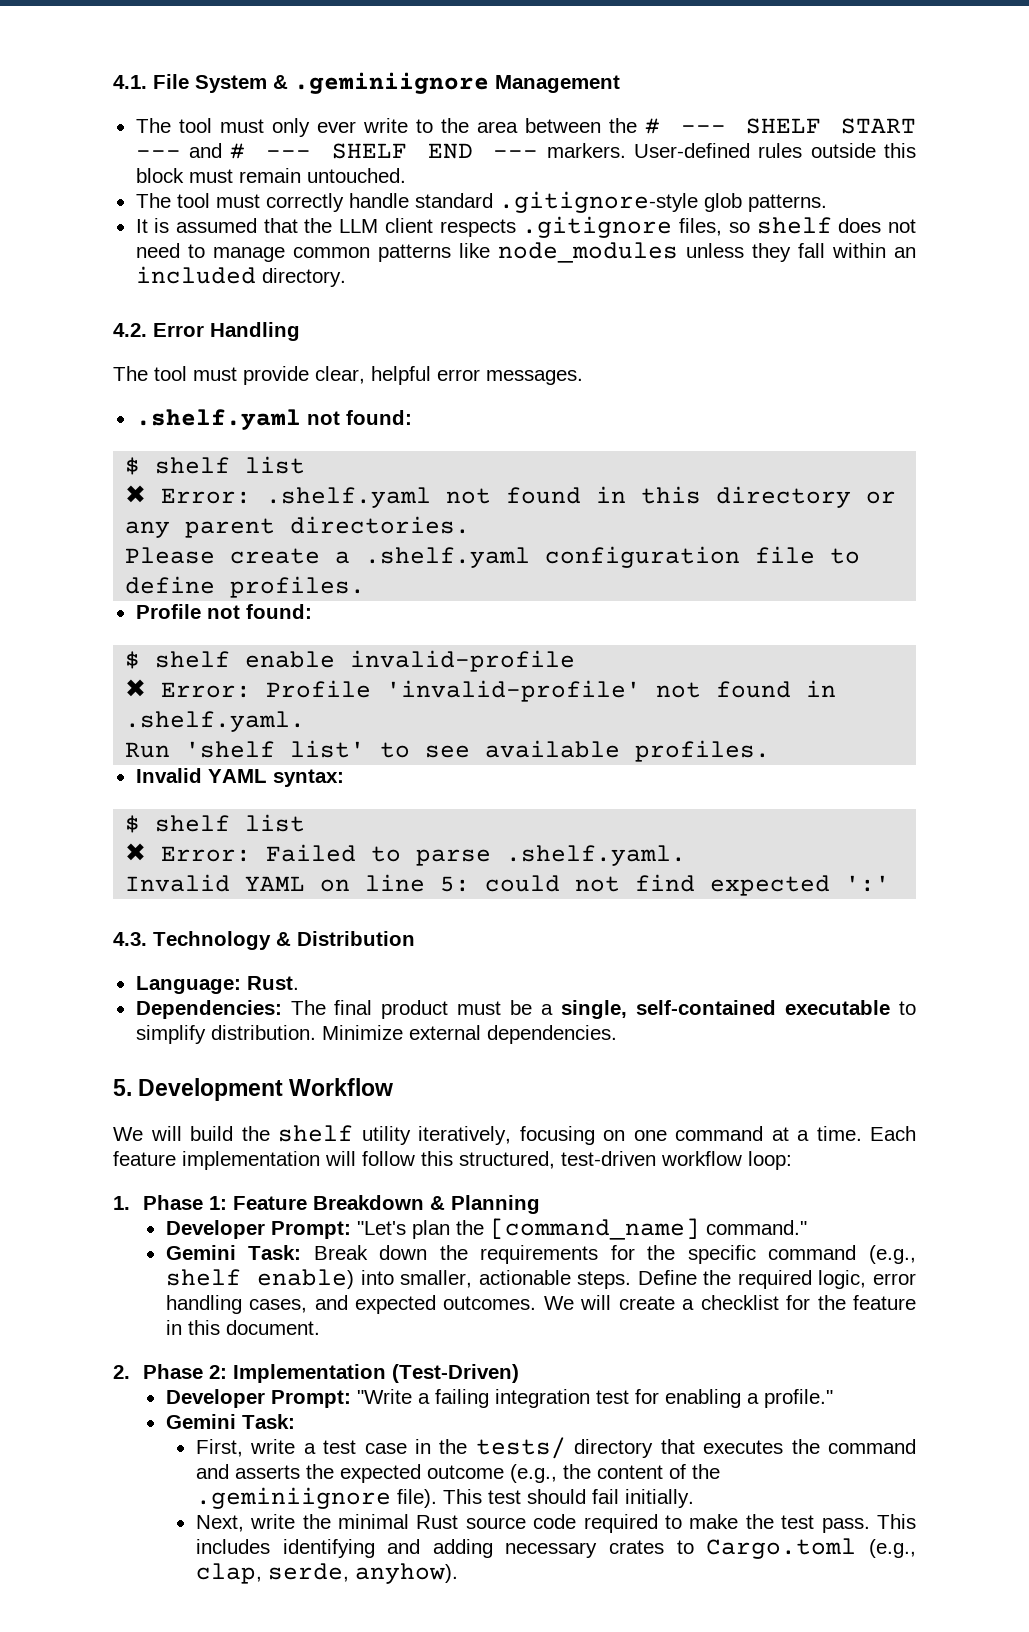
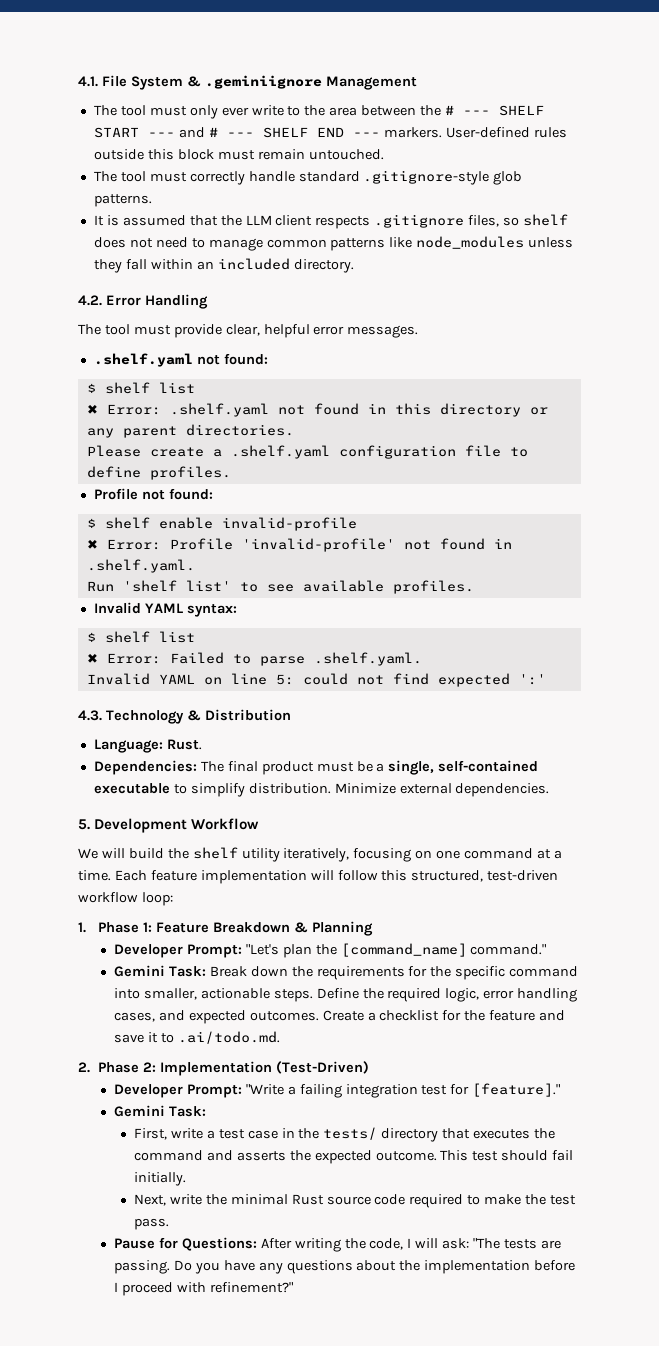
- Gemini Task: Break down the requirements for the specific command (e.g., shelf enable) into smaller, actionable steps.
+ Gemini Task: Break down the requirements for the specific command into smaller, actionable steps.
- We will create a checklist for the feature in this document.
+ Create a checklist for the feature and save it to .ai/todo.md.
- Developer Prompt: "Write a failing integration test for enabling a profile."
+ Developer Prompt: "Write a failing integration test for [feature]."
- First, write a test case in the tests/ directory that executes the command and asserts the expected outcome (e.g., the content of the .geminiignore file).
+ First, write a test case in the tests/ directory that executes the command and asserts the expected outcome.
- Next, write the minimal Rust source code required to make the test pass. This includes identifying and adding necessary crates to Cargo.toml (e.g., clap, serde, anyhow).
+ Next, write the minimal Rust source code required to make the test pass.
+ Pause for Questions: After writing the code, I will ask: "The tests are passing. Do you have any questions about the implementation before I proceed with refinement?"

